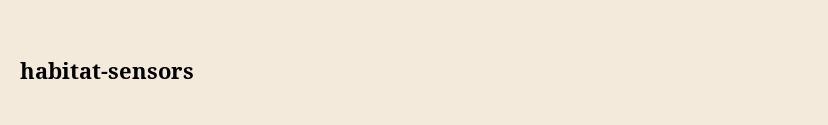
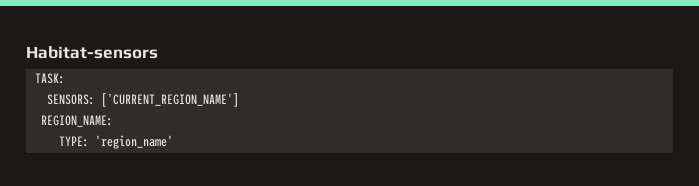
- habitat-sensors
+ Habitat-sensors
+ TASK:
+ SENSORS: ['CURRENT_REGION_NAME']
+ REGION_NAME:
+ TYPE: 'region_name'

